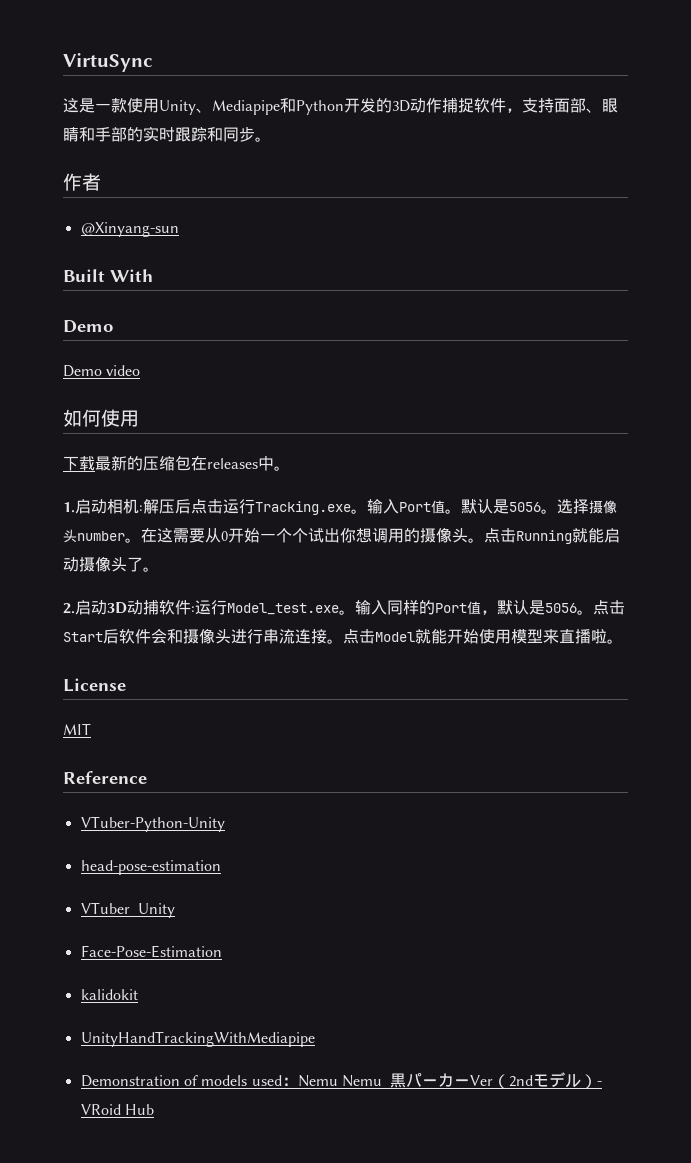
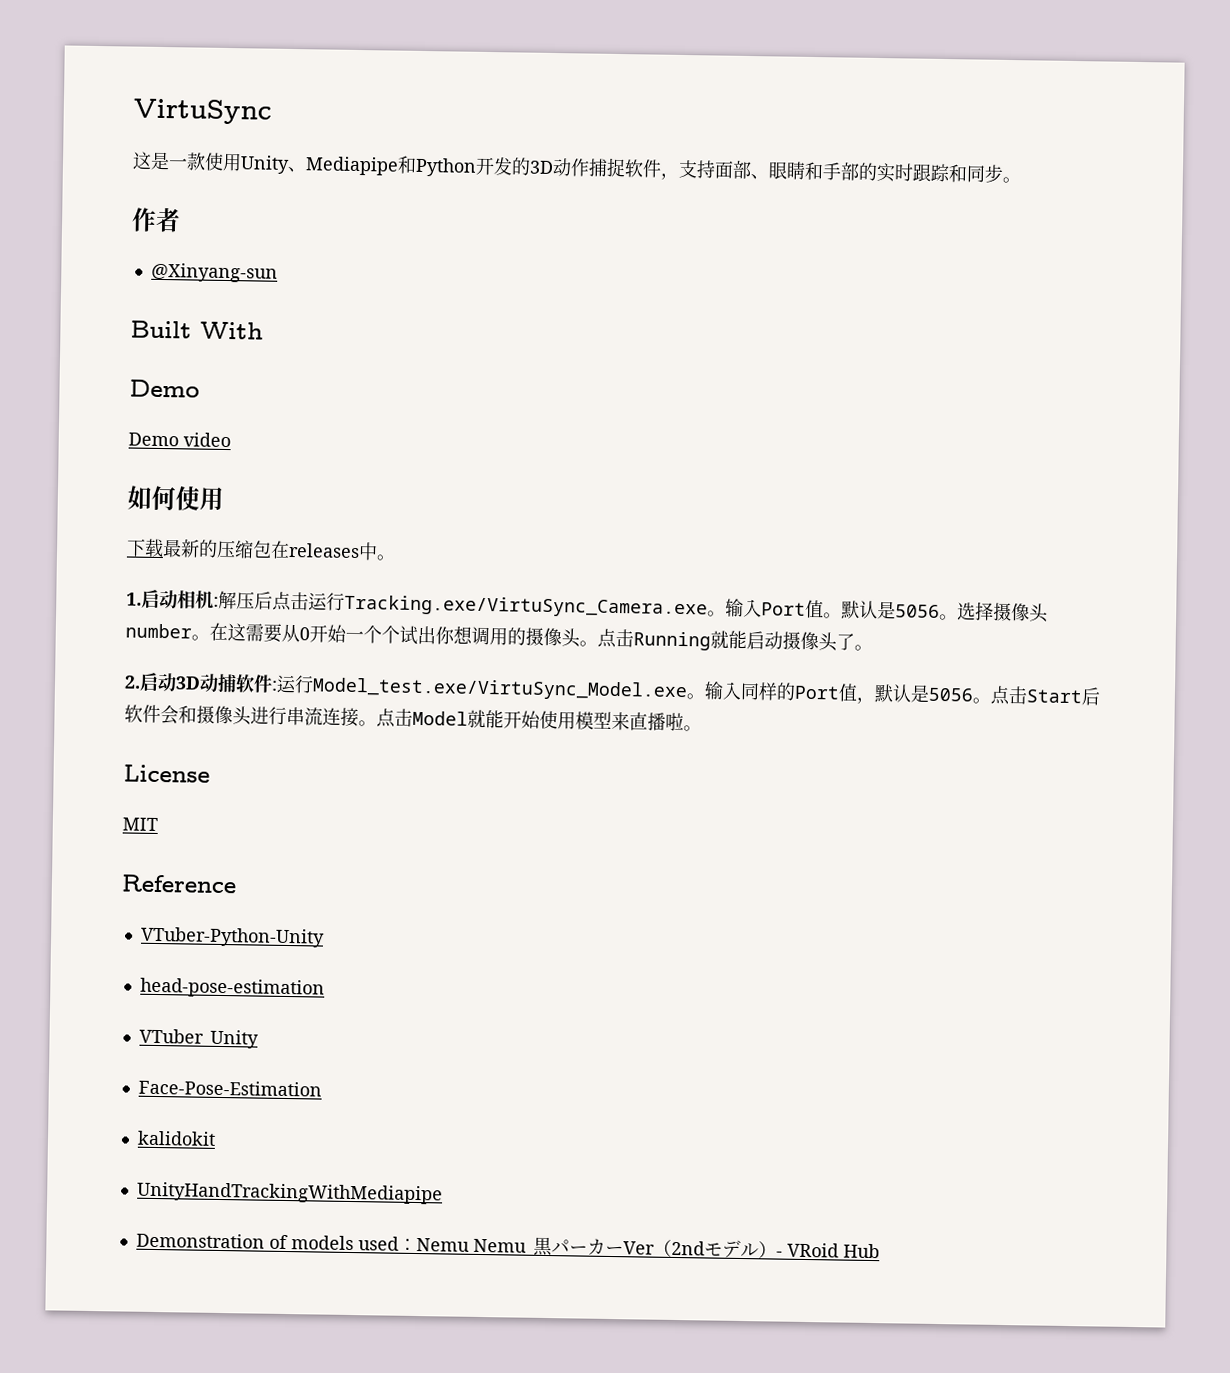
- 1.启动相机:解压后点击运行Tracking.exe。
+ 1.启动相机:解压后点击运行Tracking.exe/VirtuSync_Camera.exe。
- 2.启动3D动捕软件:运行Model_test.exe。
+ 2.启动3D动捕软件:运行Model_test.exe/VirtuSync_Model.exe。

